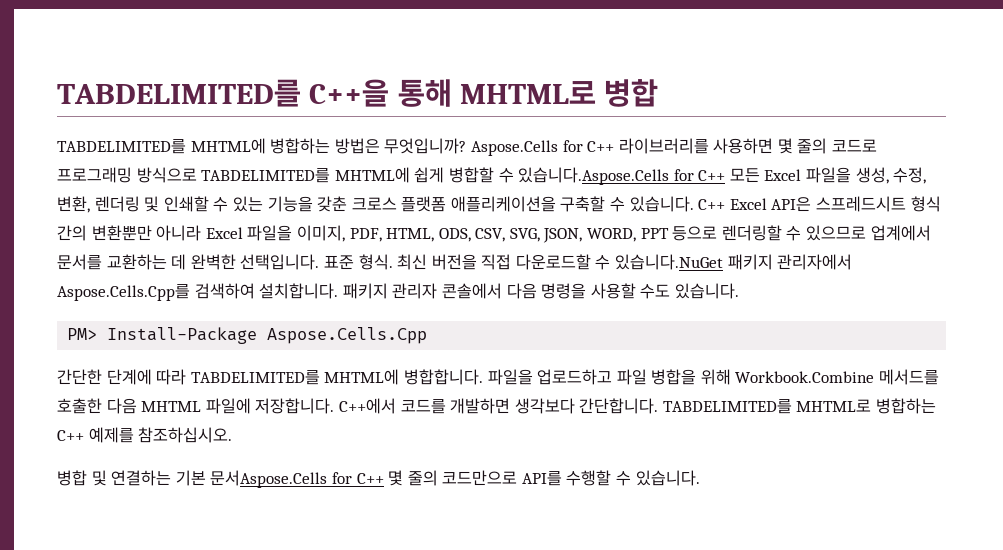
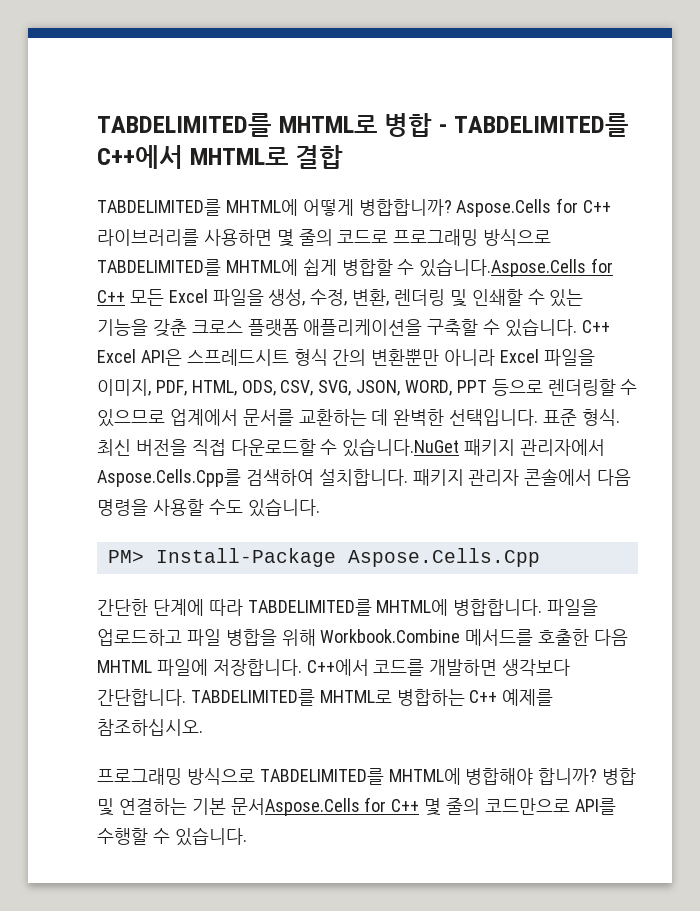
- TABDELIMITED를 C++을 통해 MHTML로 병합
- TABDELIMITED를 MHTML에 병합하는 방법은 무엇입니까?
+ TABDELIMITED를 MHTML로 병합 - TABDELIMITED를 C++에서 MHTML로 결합
+ TABDELIMITED를 MHTML에 어떻게 병합합니까?
+ 프로그래밍 방식으로 TABDELIMITED를 MHTML에 병합해야 합니까?

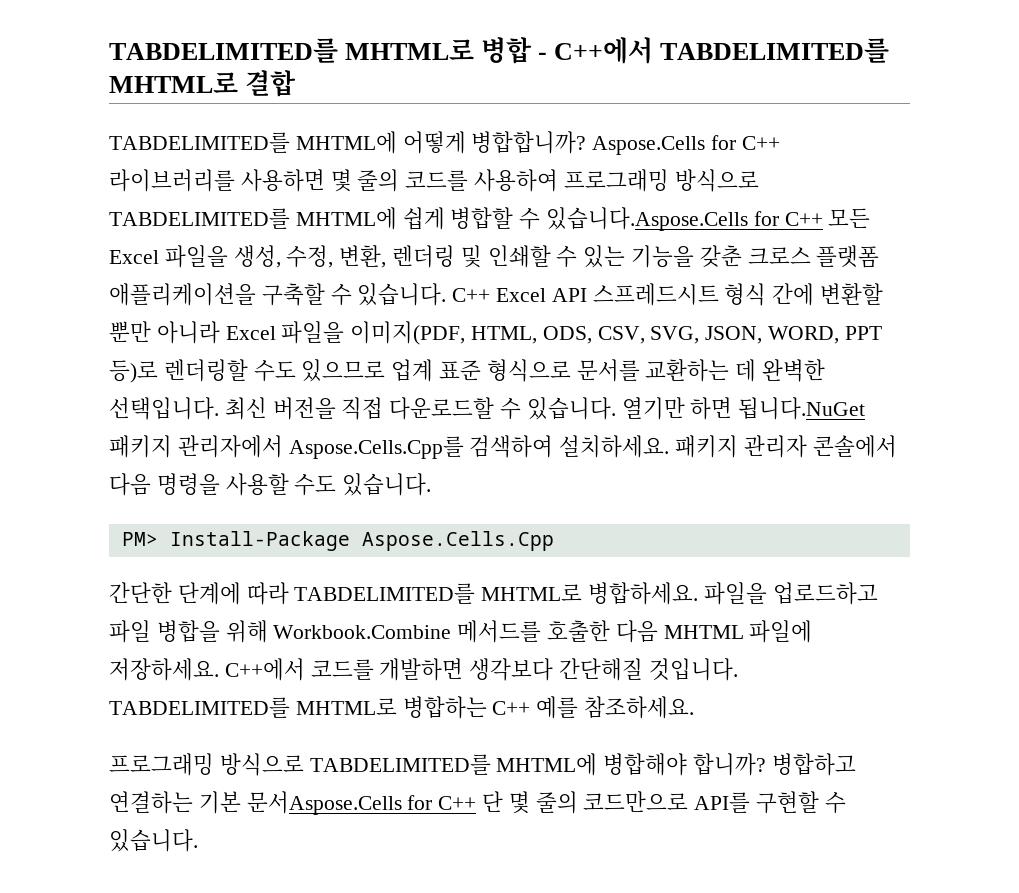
- TABDELIMITED를 MHTML로 병합 - TABDELIMITED를 C++에서 MHTML로 결합
+ TABDELIMITED를 MHTML로 병합 - C++에서 TABDELIMITED를 MHTML로 결합
- Aspose.Cells for C++ 라이브러리를 사용하면 몇 줄의 코드로 프로그래밍 방식으로 TABDELIMITED를 MHTML에 쉽게 병합할 수 있습니다.Aspose.Cells for C++ 모든 Excel 파일을 생성, 수정, 변환, 렌더링 및 인쇄할 수 있는 기능을 갖춘 크로스 플랫폼 애플리케이션을 구축할 수 있습니다.
+ Aspose.Cells for C++ 라이브러리를 사용하면 몇 줄의 코드를 사용하여 프로그래밍 방식으로 TABDELIMITED를 MHTML에 쉽게 병합할 수 있습니다.Aspose.Cells for C++ 모든 Excel 파일을 생성, 수정, 변환, 렌더링 및 인쇄할 수 있는 기능을 갖춘 크로스 플랫폼 애플리케이션을 구축할 수 있습니다.
- C++ Excel API은 스프레드시트 형식 간의 변환뿐만 아니라 Excel 파일을 이미지, PDF, HTML, ODS, CSV, SVG, JSON, WORD, PPT 등으로 렌더링할 수 있으므로 업계에서 문서를 교환하는 데 완벽한 선택입니다.
+ C++ Excel API 스프레드시트 형식 간에 변환할 뿐만 아니라 Excel 파일을 이미지(PDF, HTML, ODS, CSV, SVG, JSON, WORD, PPT 등)로 렌더링할 수도 있으므로 업계 표준 형식으로 문서를 교환하는 데 완벽한 선택입니다.
- 표준 형식.
- 최신 버전을 직접 다운로드할 수 있습니다.NuGet 패키지 관리자에서 Aspose.Cells.Cpp를 검색하여 설치합니다.
+ 최신 버전을 직접 다운로드할 수 있습니다. 열기만 하면 됩니다.NuGet 패키지 관리자에서 Aspose.Cells.Cpp를 검색하여 설치하세요.
- 간단한 단계에 따라 TABDELIMITED를 MHTML에 병합합니다.
+ 간단한 단계에 따라 TABDELIMITED를 MHTML로 병합하세요.
- 파일을 업로드하고 파일 병합을 위해 Workbook.Combine 메서드를 호출한 다음 MHTML 파일에 저장합니다.
+ 파일을 업로드하고 파일 병합을 위해 Workbook.Combine 메서드를 호출한 다음 MHTML 파일에 저장하세요.
- C++에서 코드를 개발하면 생각보다 간단합니다.
+ C++에서 코드를 개발하면 생각보다 간단해질 것입니다.
- TABDELIMITED를 MHTML로 병합하는 C++ 예제를 참조하십시오.
+ TABDELIMITED를 MHTML로 병합하는 C++ 예를 참조하세요.
- 병합 및 연결하는 기본 문서Aspose.Cells for C++ 몇 줄의 코드만으로 API를 수행할 수 있습니다.
+ 병합하고 연결하는 기본 문서Aspose.Cells for C++ 단 몇 줄의 코드만으로 API를 구현할 수 있습니다.

